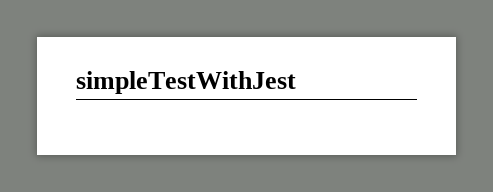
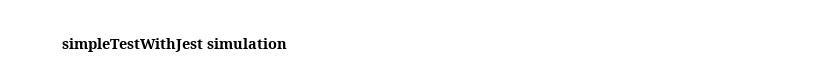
- simpleTestWithJest
+ simpleTestWithJest simulation

